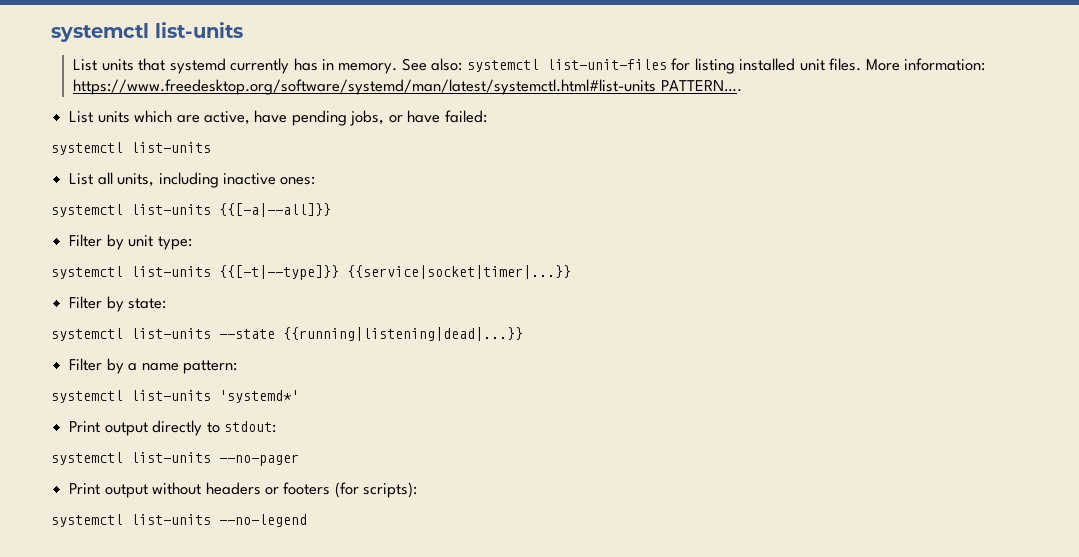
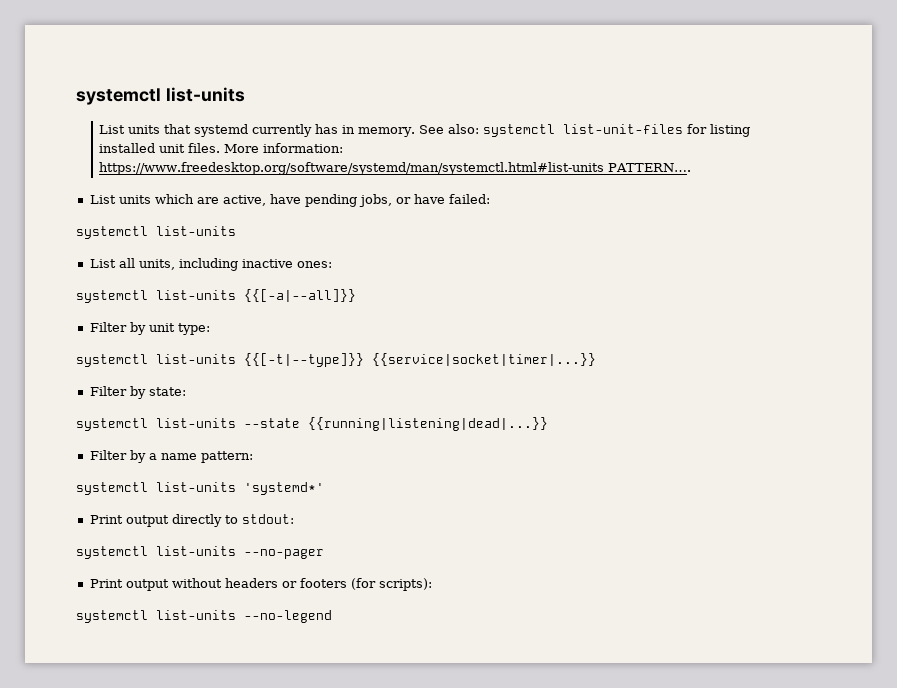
- More information: https://www.freedesktop.org/software/systemd/man/latest/systemctl.html#list-units PATTERN….
+ More information: https://www.freedesktop.org/software/systemd/man/systemctl.html#list-units PATTERN….

